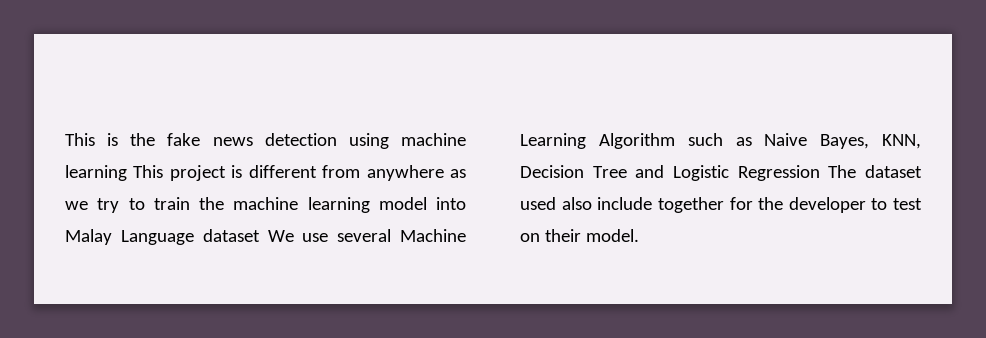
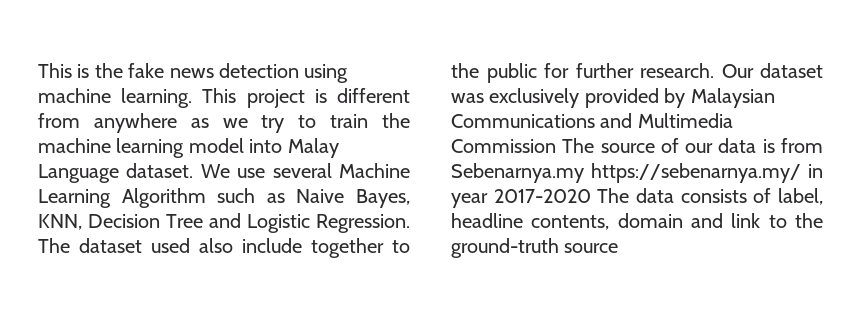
- This is the fake news detection using machine learning This project is different from anywhere as we try to train the machine learning model into Malay Language dataset We use several Machine Learning Algorithm such as Naive Bayes, KNN, Decision Tree and Logistic Regression The dataset used also include together for the developer to test on their model.
+ This is the fake news detection using machine learning. This project is different from anywhere as we try to train the machine learning model into Malay Language dataset. We use several Machine Learning Algorithm such as Naive Bayes, KNN, Decision Tree and Logistic Regression. The dataset used also include together to the public for further research. Our dataset was exclusively provided by Malaysian Communications and Multimedia Commission The source of our data is from Sebenarnya.my https://sebenarnya.my/ in year 2017-2020 The data consists of label, headline contents, domain and link to the ground-truth source

